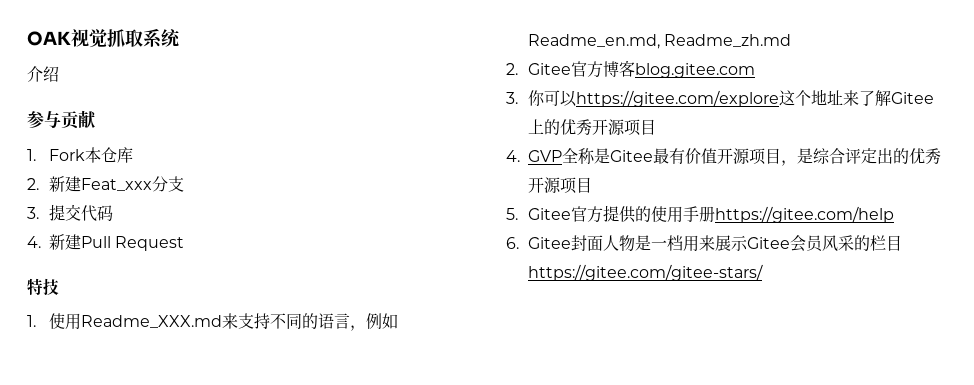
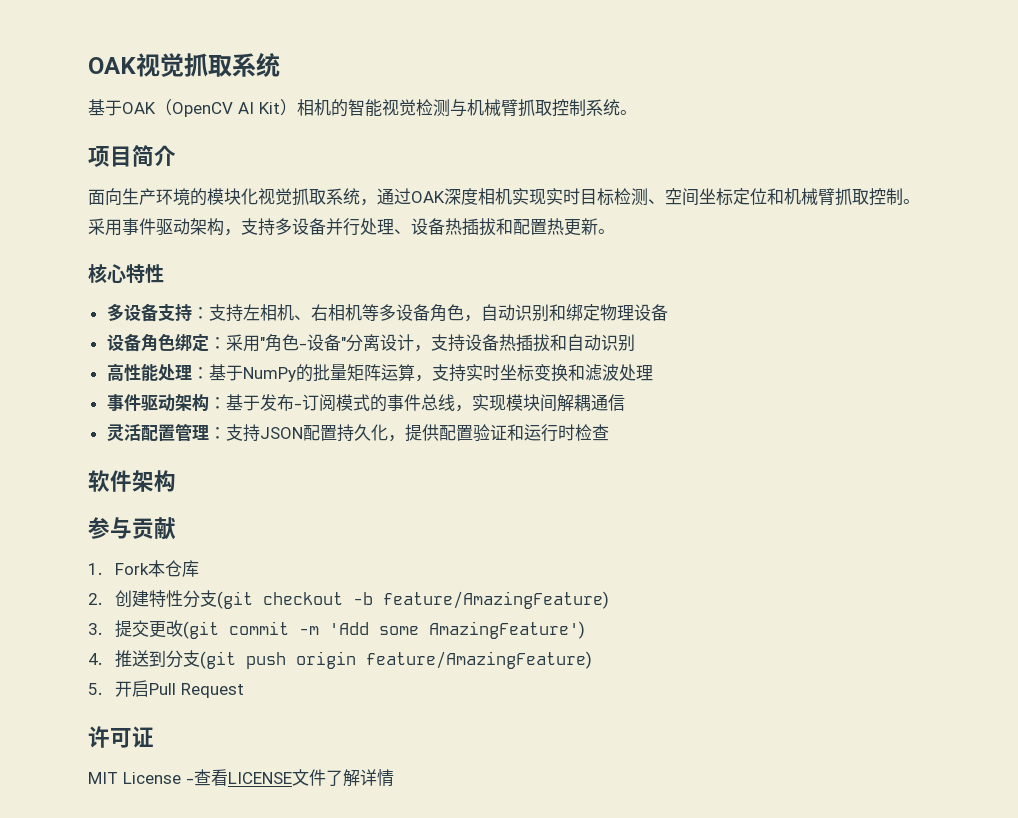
- 介绍
+ 基于OAK（OpenCV AI Kit）相机的智能视觉检测与机械臂抓取控制系统。
+ 项目简介
+ 面向生产环境的模块化视觉抓取系统，通过OAK深度相机实现实时目标检测、空间坐标定位和机械臂抓取控制。采用事件驱动架构，支持多设备并行处理、设备热插拔和配置热更新。
+ 核心特性
+ 多设备支持：支持左相机、右相机等多设备角色，自动识别和绑定物理设备
+ 设备角色绑定：采用"角色-设备"分离设计，支持设备热插拔和自动识别
+ 高性能处理：基于NumPy的批量矩阵运算，支持实时坐标变换和滤波处理
+ 事件驱动架构：基于发布-订阅模式的事件总线，实现模块间解耦通信
+ 灵活配置管理：支持JSON配置持久化，提供配置验证和运行时检查
+ 软件架构
- 2.新建Feat_xxx分支
- 3.提交代码
- 4.新建Pull Request
- 特技
- 1.使用Readme_XXX.md来支持不同的语言，例如Readme_en.md, Readme_zh.md
- 2. Gitee官方博客blog.gitee.com
- 3.你可以https://gitee.com/explore这个地址来了解Gitee上的优秀开源项目
- 4. GVP全称是Gitee最有价值开源项目，是综合评定出的优秀开源项目
- 5. Gitee官方提供的使用手册https://gitee.com/help
- 6. Gitee封面人物是一档用来展示Gitee会员风采的栏目https://gitee.com/gitee-stars/
+ 2.创建特性分支(git checkout -b feature/AmazingFeature)
+ 3.提交更改(git commit -m 'Add some AmazingFeature')
+ 4.推送到分支(git push origin feature/AmazingFeature)
+ 5.开启Pull Request
+ 许可证
+ MIT License -查看LICENSE文件了解详情

